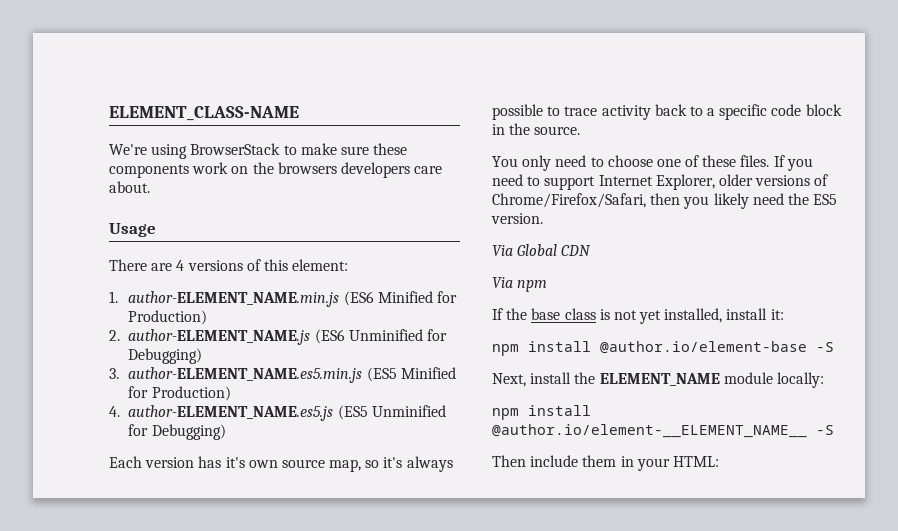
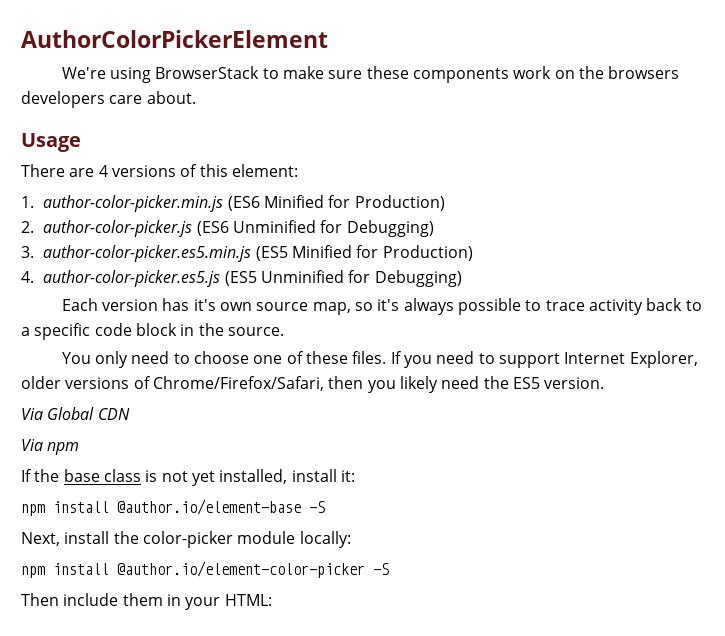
- ELEMENT_CLASS-NAME
+ AuthorColorPickerElement
- 1. author-ELEMENT_NAME.min.js (ES6 Minified for Production)
+ 1. author-color-picker.min.js (ES6 Minified for Production)
- 2. author-ELEMENT_NAME.js (ES6 Unminified for Debugging)
+ 2. author-color-picker.js (ES6 Unminified for Debugging)
- 3. author-ELEMENT_NAME.es5.min.js (ES5 Minified for Production)
+ 3. author-color-picker.es5.min.js (ES5 Minified for Production)
- 4. author-ELEMENT_NAME.es5.js (ES5 Unminified for Debugging)
+ 4. author-color-picker.es5.js (ES5 Unminified for Debugging)
- Next, install the ELEMENT_NAME module locally:
+ Next, install the color-picker module locally:
- npm install @author.io/element-__ELEMENT_NAME__ -S
+ npm install @author.io/element-color-picker -S

